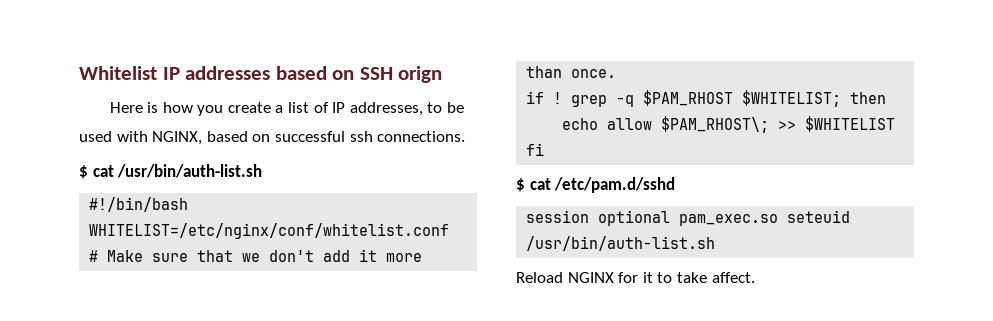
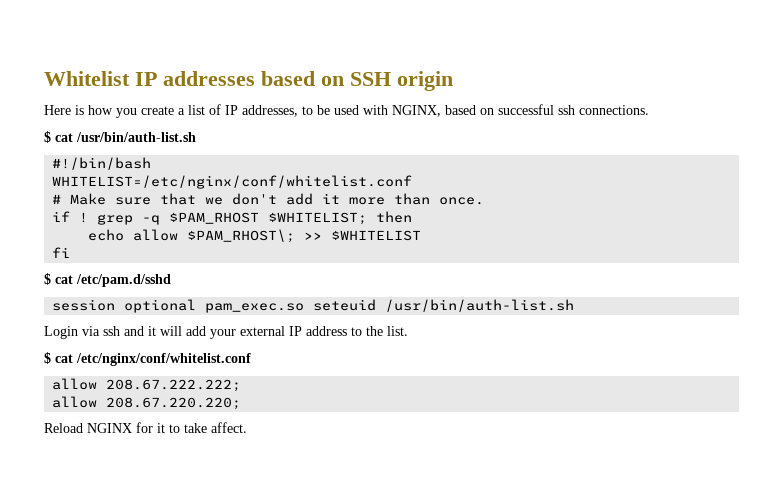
- Whitelist IP addresses based on SSH orign
+ Whitelist IP addresses based on SSH origin
+ Login via ssh and it will add your external IP address to the list.
+ $ cat /etc/nginx/conf/whitelist.conf
+ allow 208.67.222.222;
+ allow 208.67.220.220;

